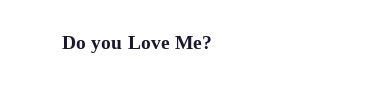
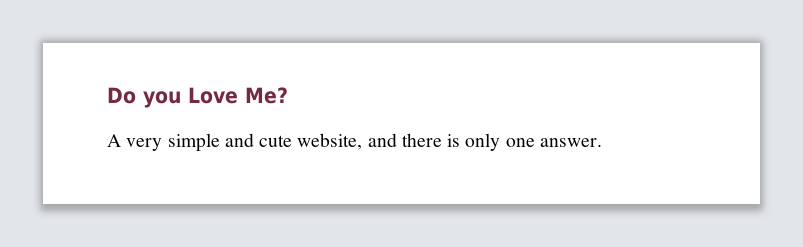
+ A very simple and cute website, and there is only one answer.

